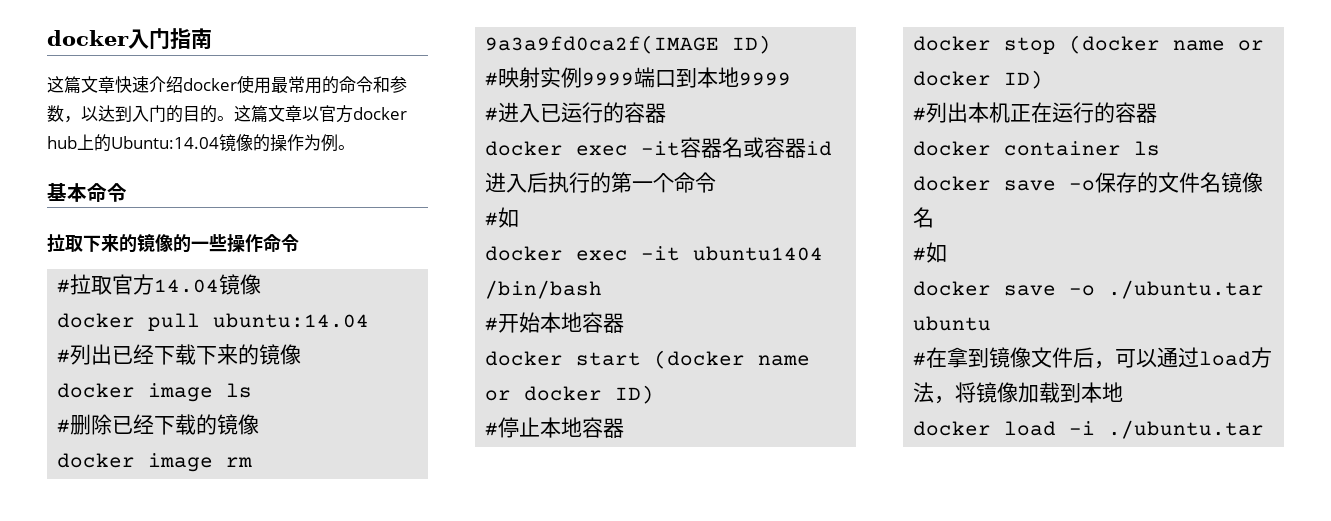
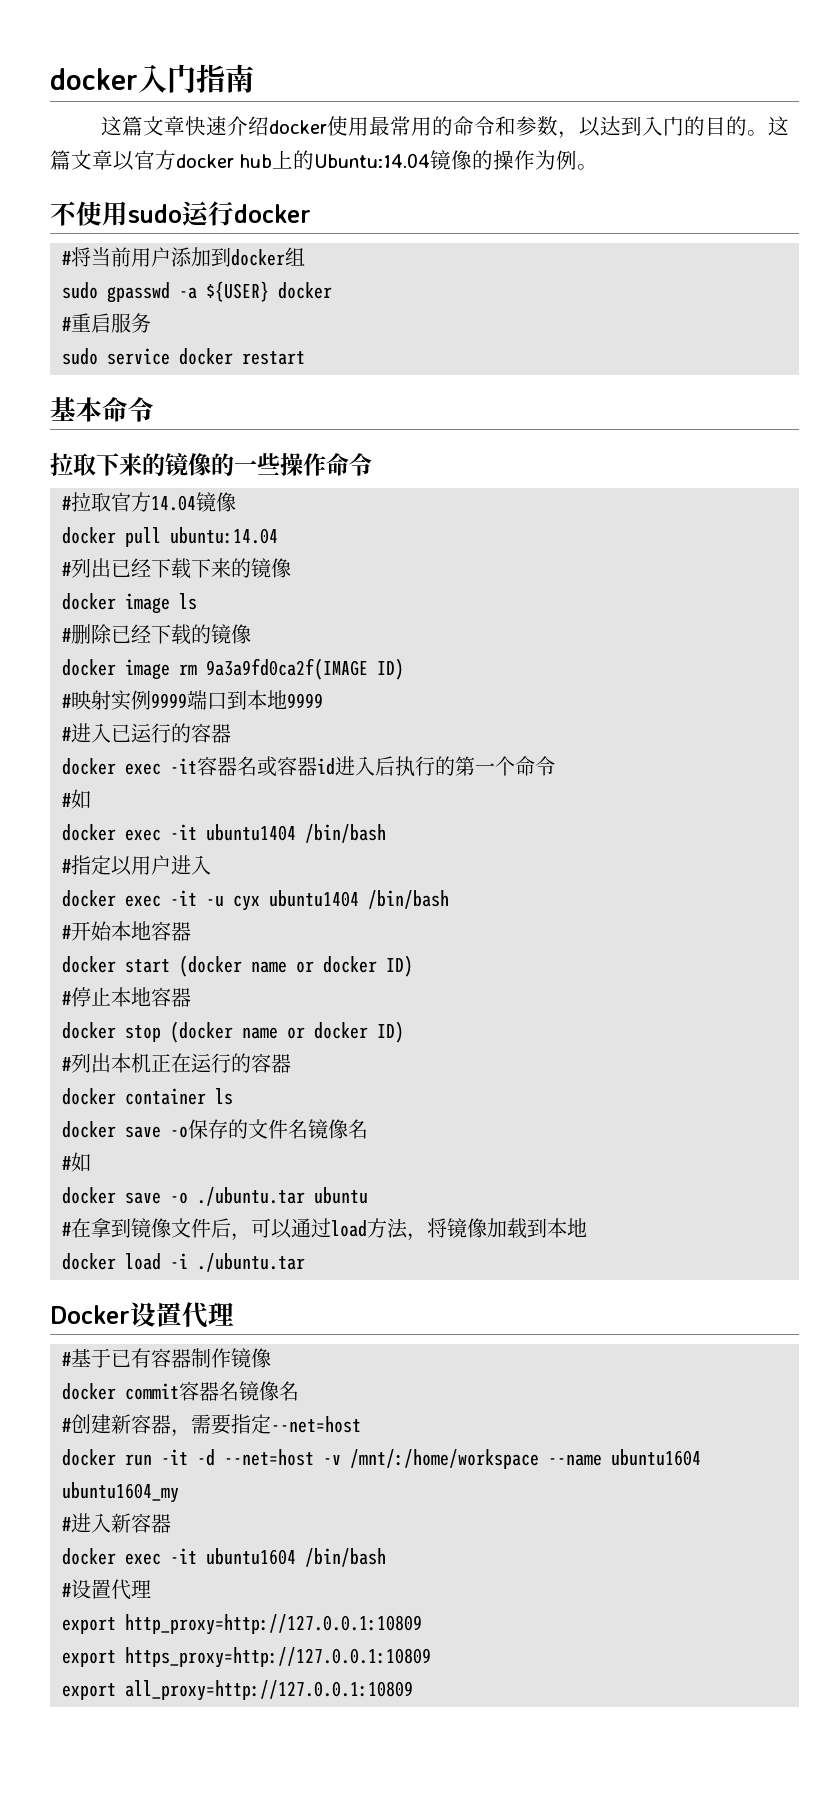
+ 不使用sudo运行docker
+ #将当前用户添加到docker组
+ sudo gpasswd -a ${USER} docker
+ #重启服务
+ sudo service docker restart
+ #指定以用户进入
+ docker exec -it -u cyx ubuntu1404 /bin/bash
+ Docker设置代理
+ #基于已有容器制作镜像
+ docker commit容器名镜像名
+ #创建新容器，需要指定--net=host
+ docker run -it -d --net=host -v /mnt/:/home/workspace --name ubuntu1604 ubuntu1604_my
+ #进入新容器
+ docker exec -it ubuntu1604 /bin/bash
+ #设置代理
+ export http_proxy=http://127.0.0.1:10809
+ export https_proxy=http://127.0.0.1:10809
+ export all_proxy=http://127.0.0.1:10809

